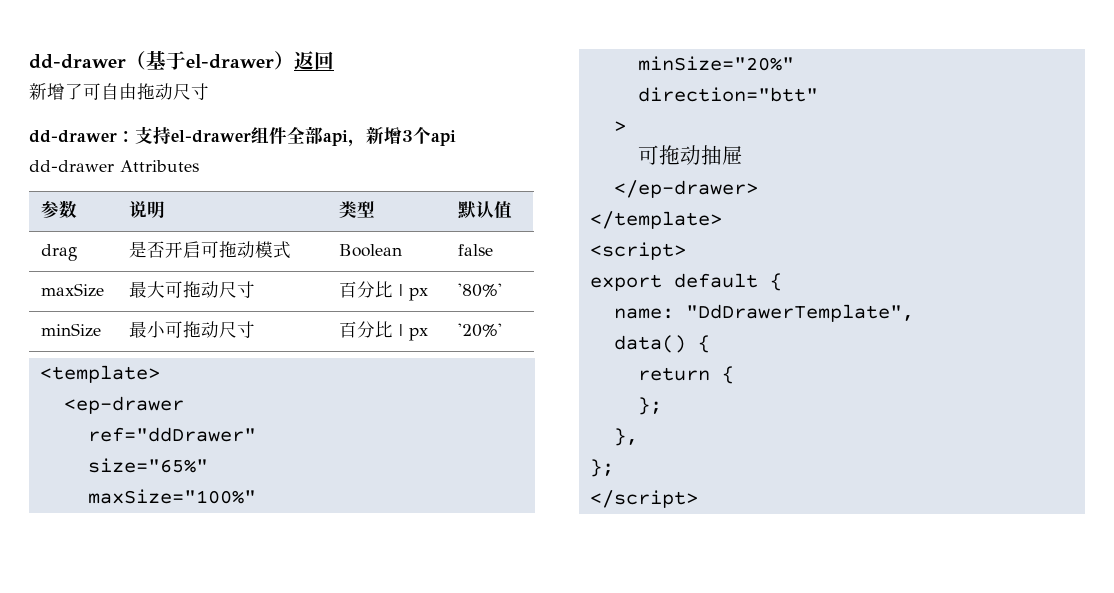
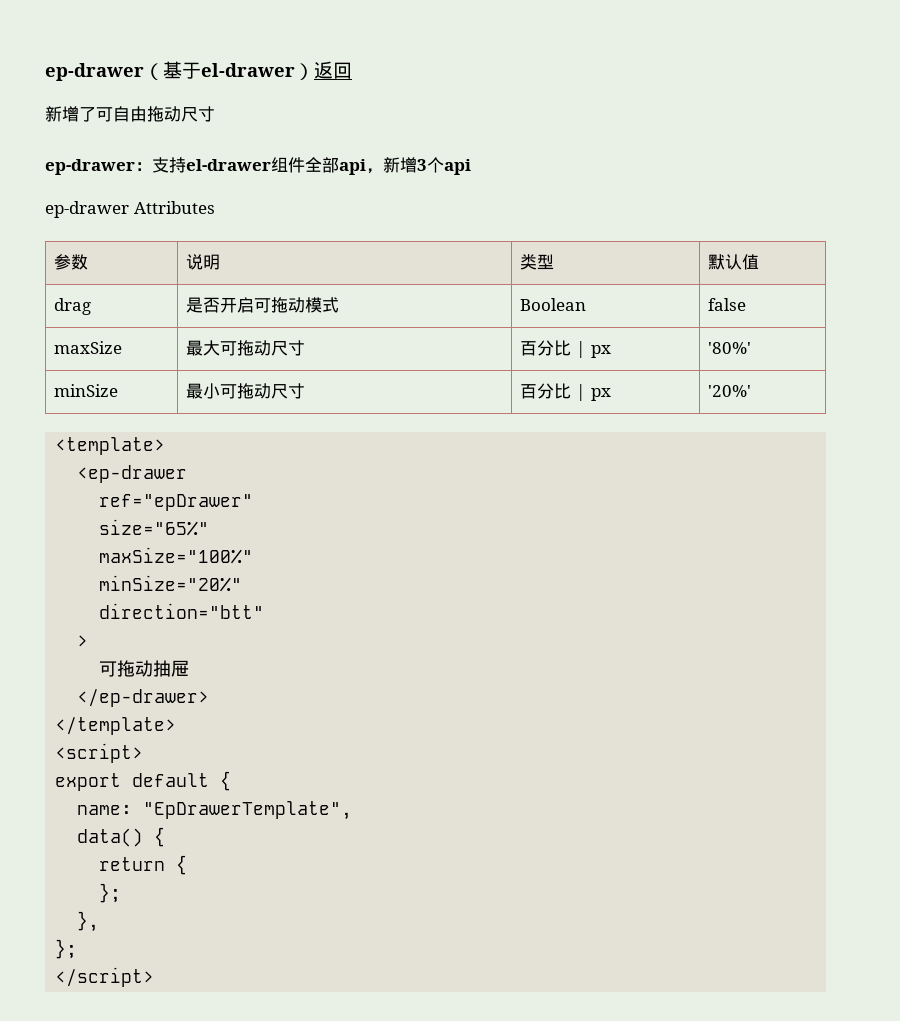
- dd-drawer（基于el-drawer）返回
+ ep-drawer（基于el-drawer）返回
- dd-drawer：支持el-drawer组件全部api，新增3个api
+ ep-drawer：支持el-drawer组件全部api，新增3个api
- dd-drawer Attributes
+ ep-drawer Attributes
- ref="ddDrawer"
+ ref="epDrawer"
- name: "DdDrawerTemplate",
+ name: "EpDrawerTemplate",

